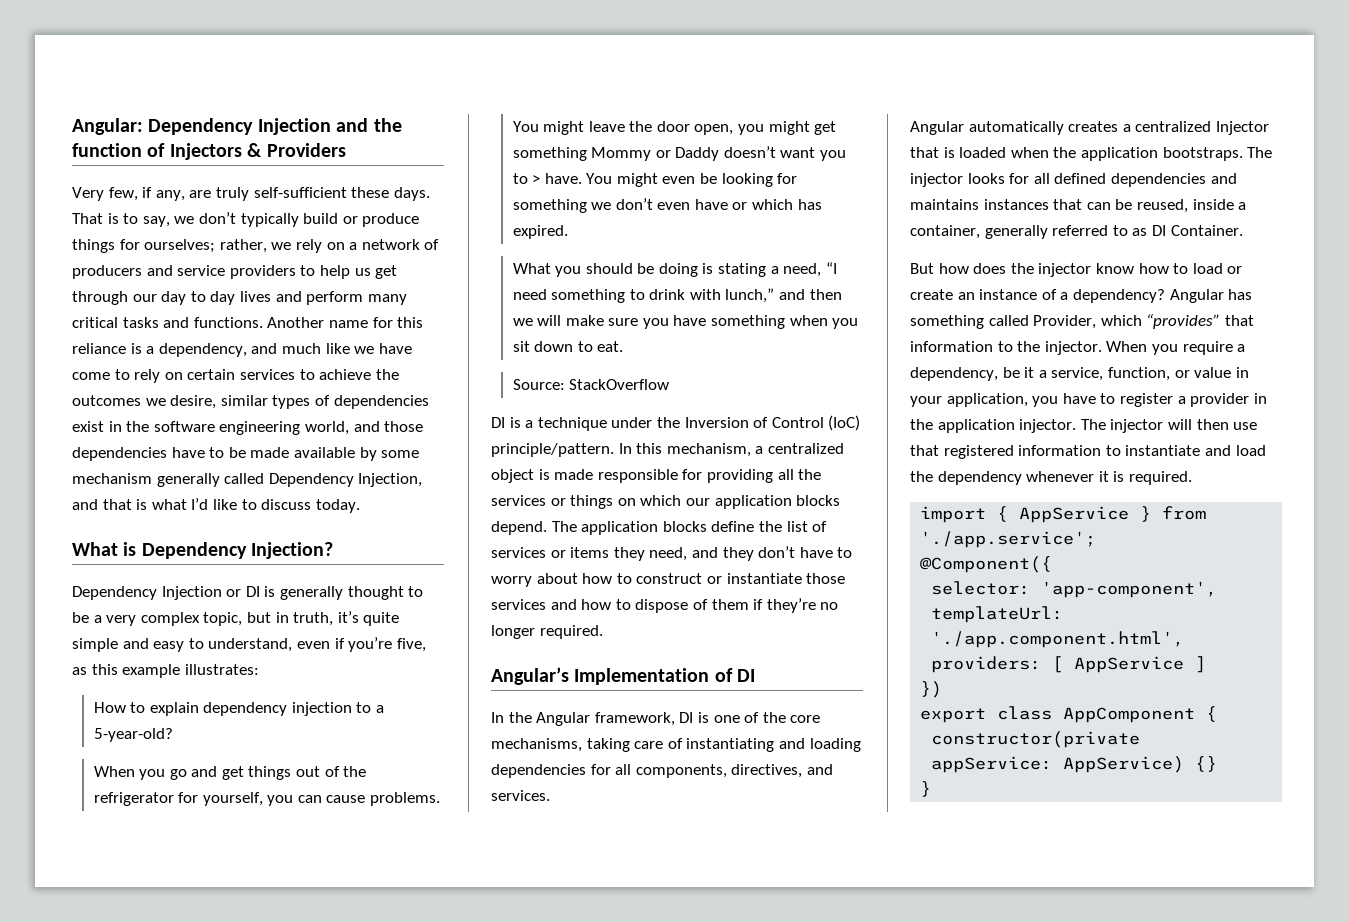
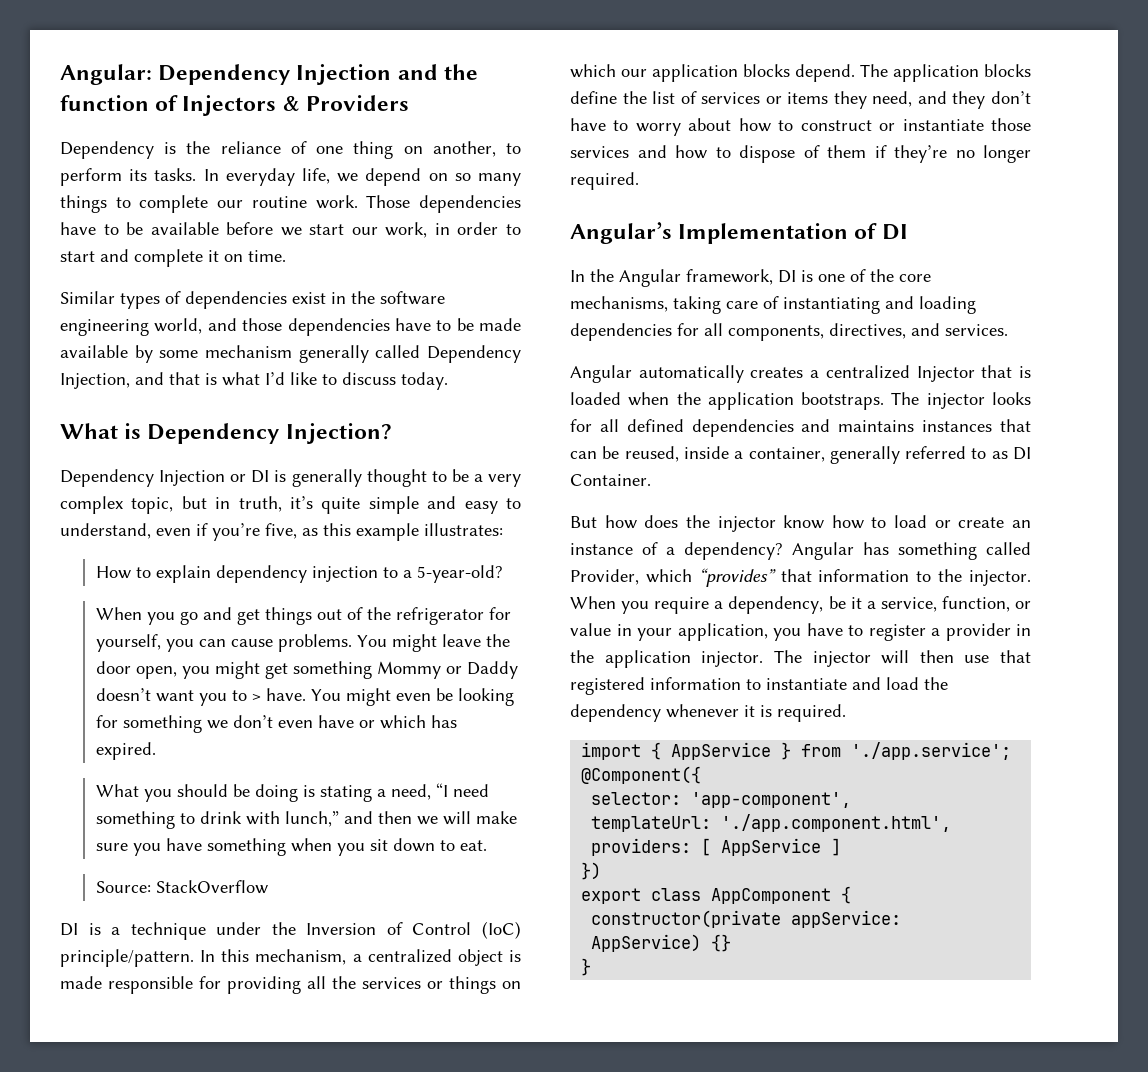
- Very few, if any, are truly self-sufficient these days. That is to say, we don’t typically build or produce things for ourselves; rather, we rely on a network of producers and service providers to help us get through our day to day lives and perform many critical tasks and functions. Another name for this reliance is a dependency, and much like we have come to rely on certain services to achieve the outcomes we desire, similar types of dependencies exist in the software engineering world, and those dependencies have to be made available by some mechanism generally called Dependency Injection, and that is what I’d like to discuss today.
+ Dependency is the reliance of one thing on another, to perform its tasks. In everyday life, we depend on so many things to complete our routine work. Those dependencies have to be available before we start our work, in order to start and complete it on time.
+ Similar types of dependencies exist in the software engineering world, and those dependencies have to be made available by some mechanism generally called Dependency Injection, and that is what I’d like to discuss today.

